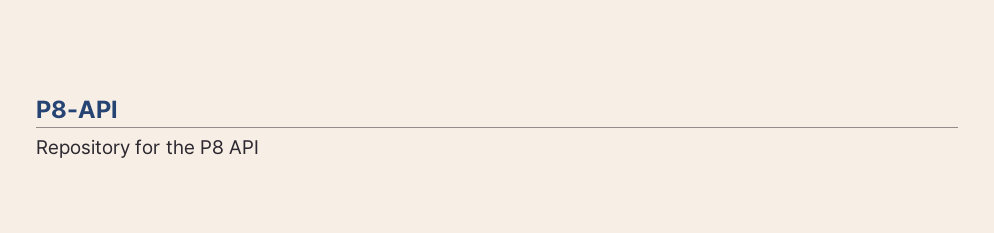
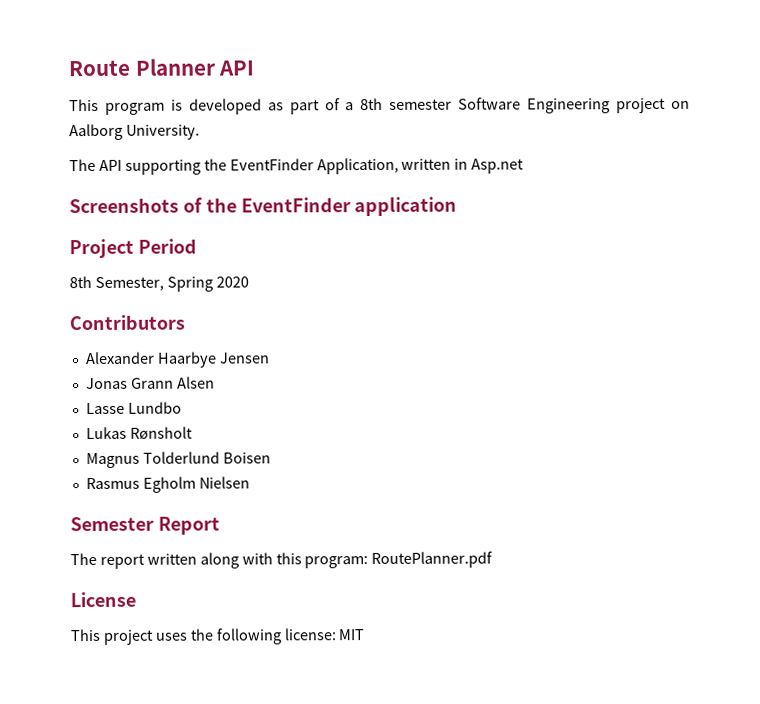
- P8-API
- Repository for the P8 API
+ Route Planner API
+ This program is developed as part of a 8th semester Software Engineering project on Aalborg University.
+ The API supporting the EventFinder Application, written in Asp.net
+ Screenshots of the EventFinder application
+ Project Period
+ 8th Semester, Spring 2020
+ Contributors
+ Alexander Haarbye Jensen
+ Jonas Grann Alsen
+ Lasse Lundbo
+ Lukas Rønsholt
+ Magnus Tolderlund Boisen
+ Rasmus Egholm Nielsen
+ Semester Report
+ The report written along with this program: RoutePlanner.pdf
+ License
+ This project uses the following license: MIT

